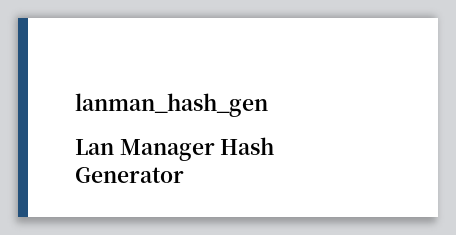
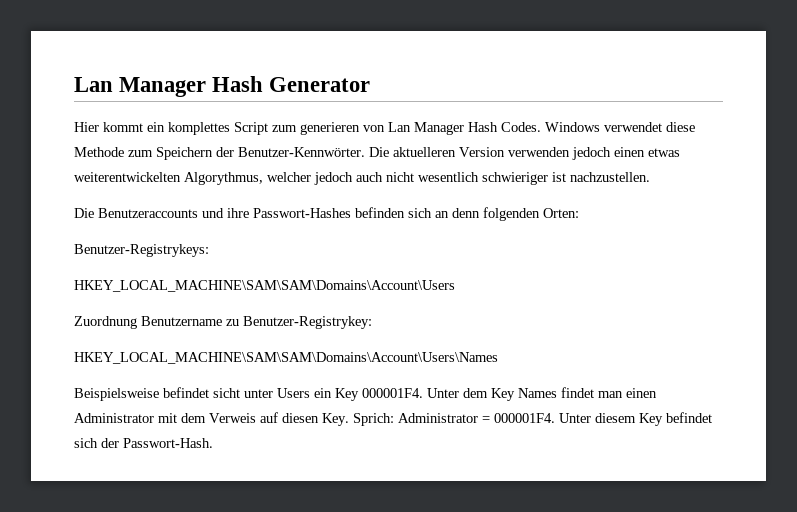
- lanman_hash_gen
+ Hier kommt ein komplettes Script zum generieren von Lan Manager Hash Codes. Windows verwendet diese Methode zum Speichern der Benutzer-Kennwörter. Die aktuelleren Version verwenden jedoch einen etwas weiterentwickelten Algorythmus, welcher jedoch auch nicht wesentlich schwieriger ist nachzustellen.
+ Die Benutzeraccounts und ihre Passwort-Hashes befinden sich an denn folgenden Orten:
+ Benutzer-Registrykeys:
+ HKEY_LOCAL_MACHINE\SAM\SAM\Domains\Account\Users
+ Zuordnung Benutzername zu Benutzer-Registrykey:
+ HKEY_LOCAL_MACHINE\SAM\SAM\Domains\Account\Users\Names
+ Beispielsweise befindet sicht unter Users ein Key 000001F4. Unter dem Key Names findet man einen Administrator mit dem Verweis auf diesen Key. Sprich: Administrator = 000001F4. Unter diesem Key befindet sich der Passwort-Hash.

